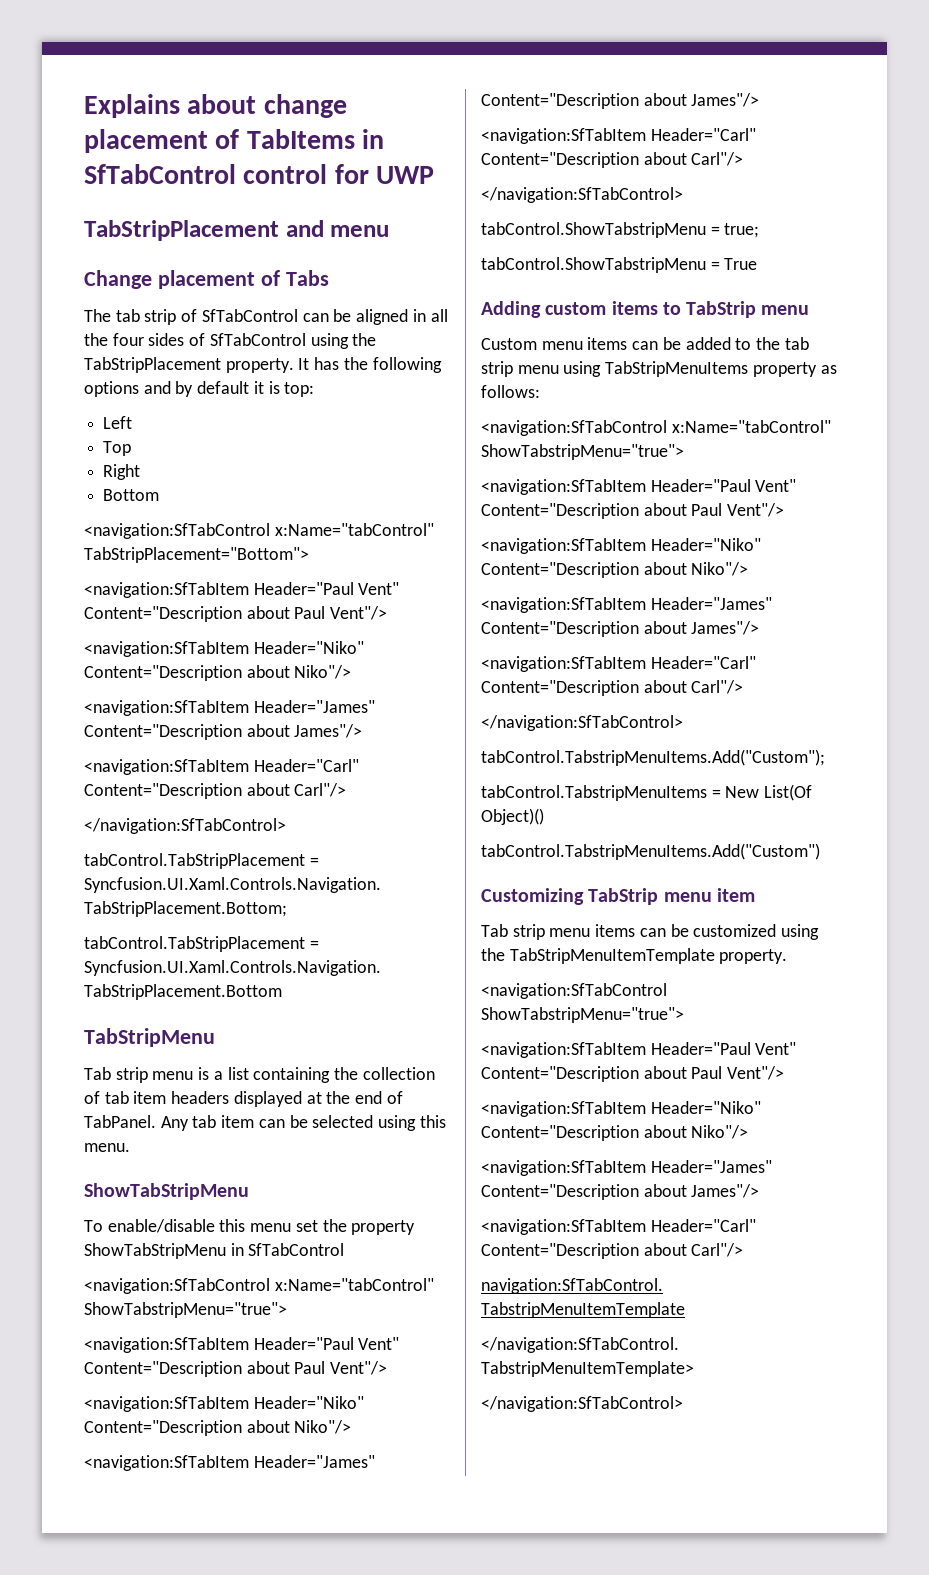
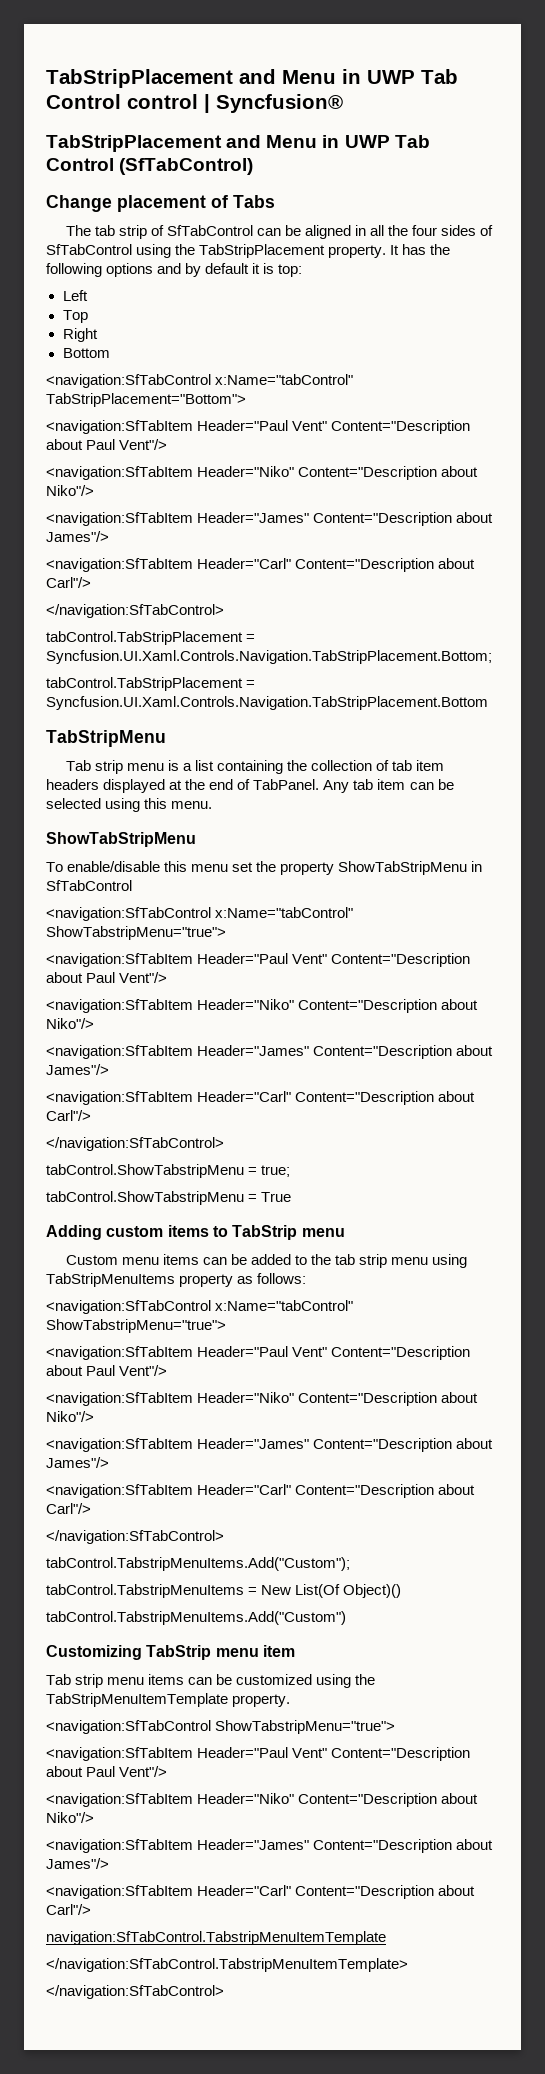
- Explains about change placement of TabItems in SfTabControl control for UWP
- TabStripPlacement and menu
+ TabStripPlacement and Menu in UWP Tab Control control | Syncfusion®
+ TabStripPlacement and Menu in UWP Tab Control (SfTabControl)

